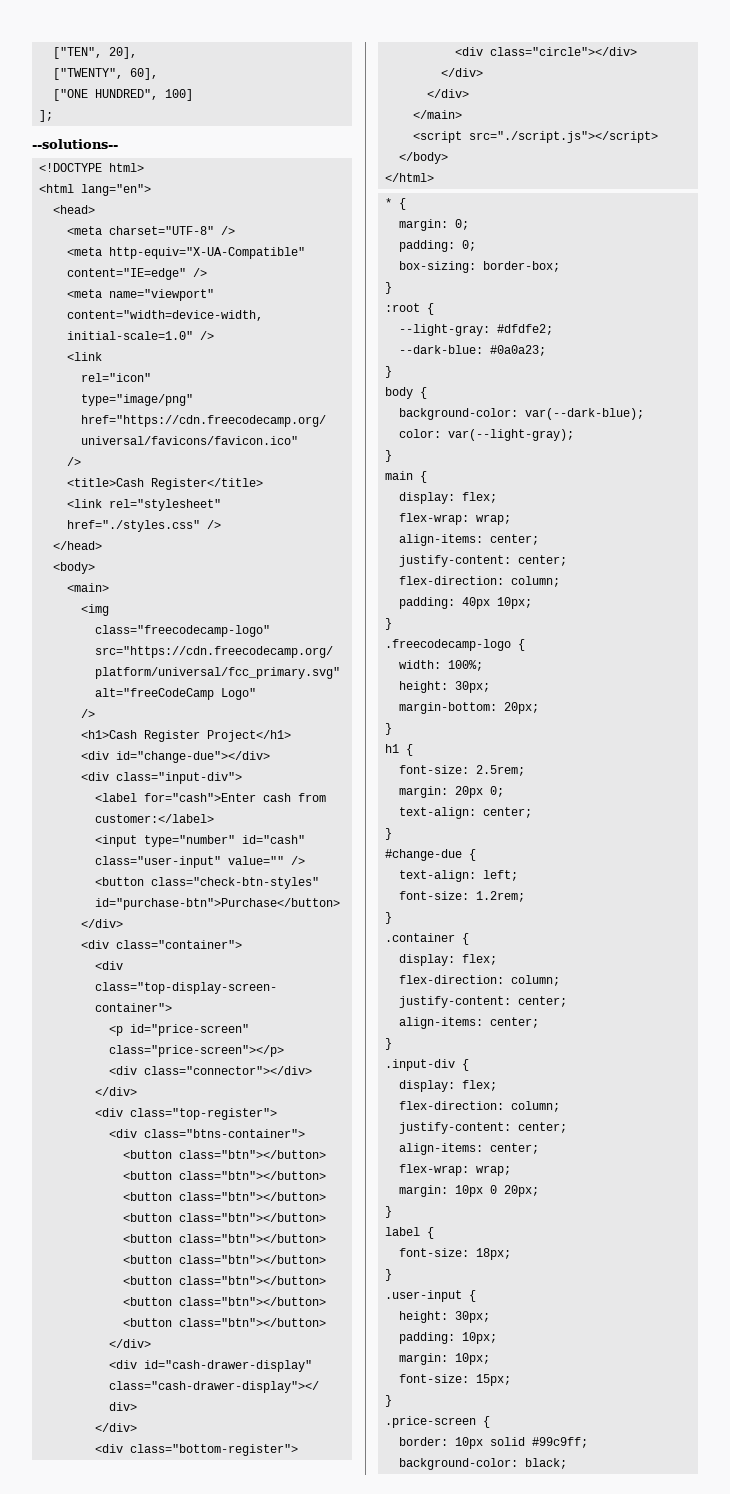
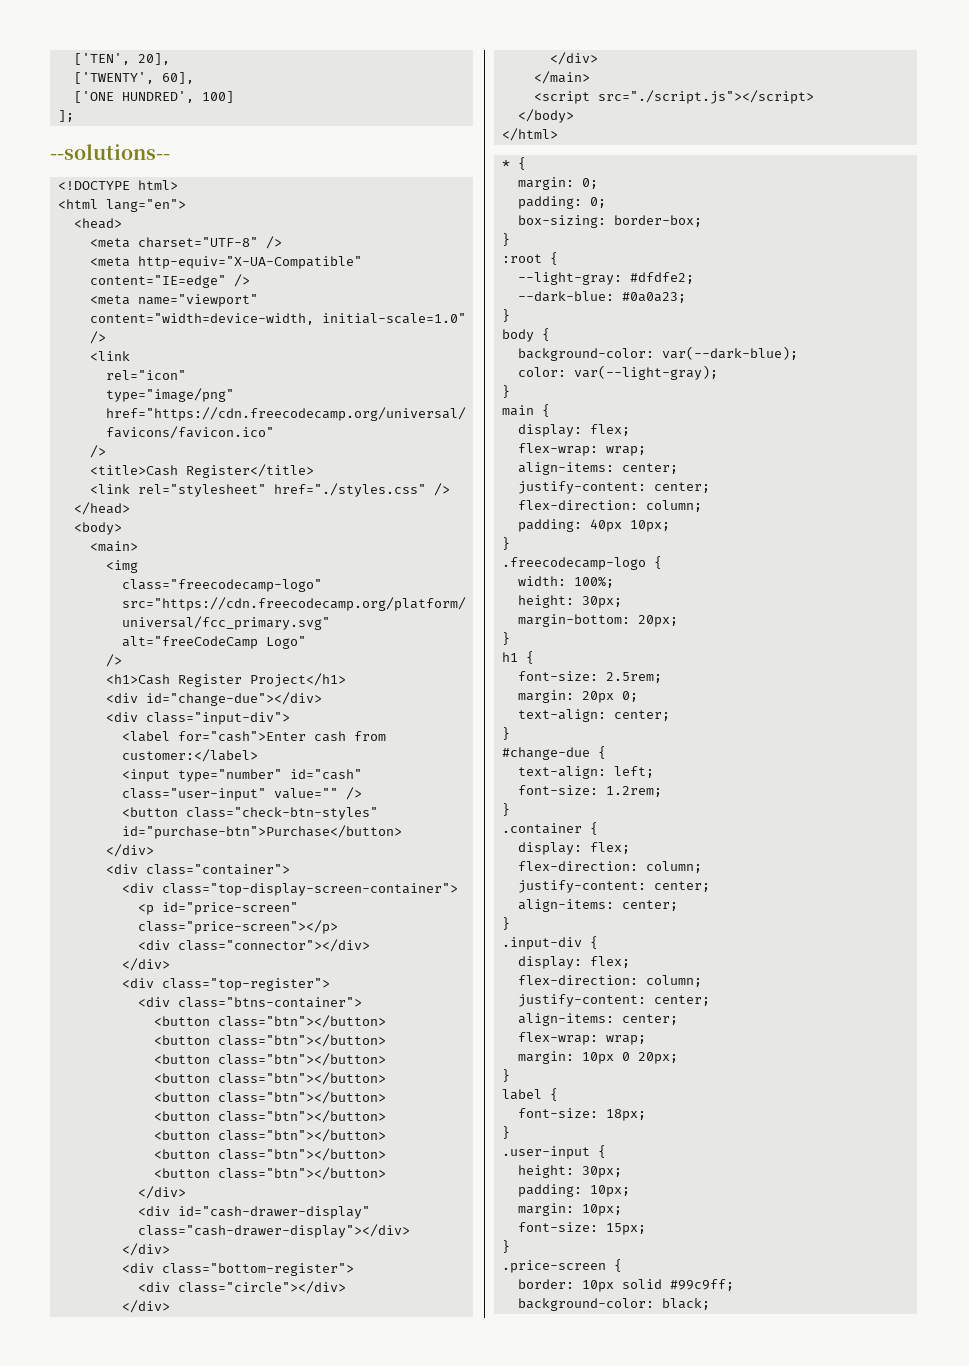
- ["TEN", 20],
+ ['TEN', 20],
- ["TWENTY", 60],
+ ['TWENTY', 60],
- ["ONE HUNDRED", 100]
+ ['ONE HUNDRED', 100]

